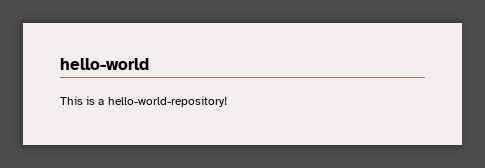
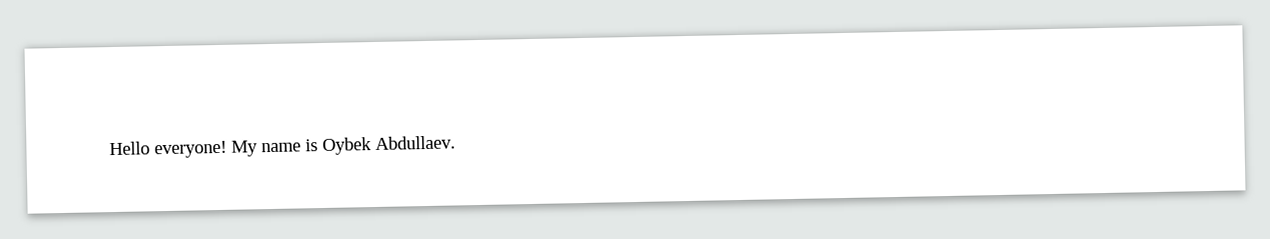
- hello-world
- This is a hello-world-repository!
+ Hello everyone! My name is Oybek Abdullaev.

